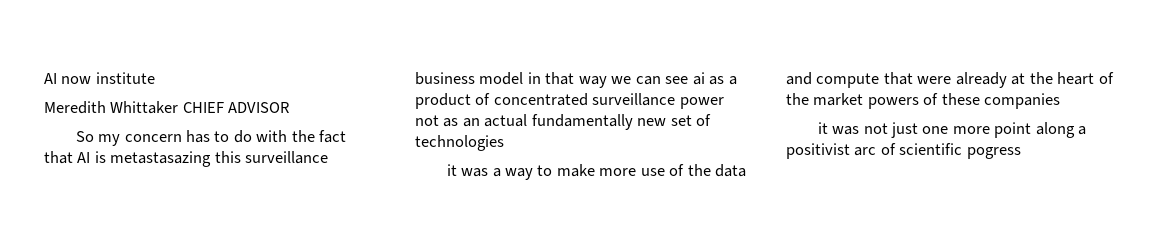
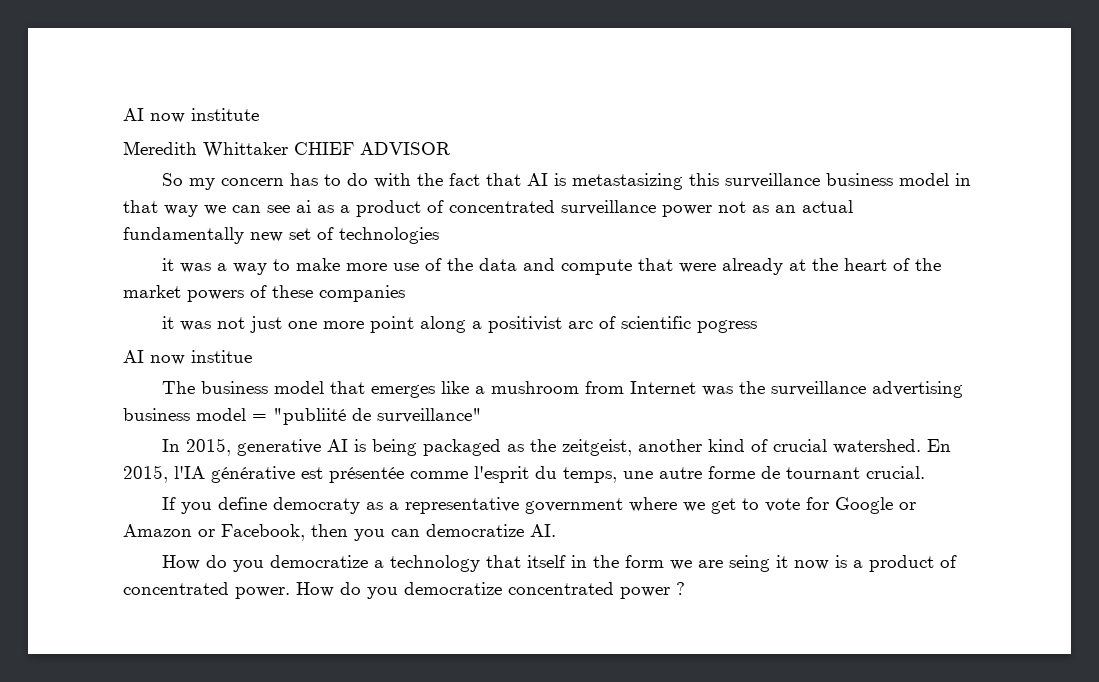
- So my concern has to do with the fact that AI is metastasazing this surveillance business model in that way we can see ai as a product of concentrated surveillance power not as an actual fundamentally new set of technologies
+ So my concern has to do with the fact that AI is metastasizing this surveillance business model in that way we can see ai as a product of concentrated surveillance power not as an actual fundamentally new set of technologies
+ AI now institue
+ The business model that emerges like a mushroom from Internet was the surveillance advertising business model = "publiité de surveillance"
+ In 2015, generative AI is being packaged as the zeitgeist, another kind of crucial watershed. En 2015, l'IA générative est présentée comme l'esprit du temps, une autre forme de tournant crucial.
+ If you define democraty as a representative government where we get to vote for Google or Amazon or Facebook, then you can democratize AI.
+ How do you democratize a technology that itself in the form we are seing it now is a product of concentrated power. How do you democratize concentrated power ?

